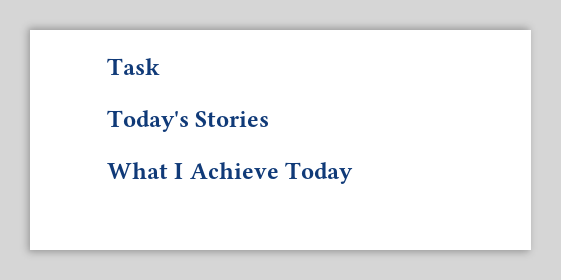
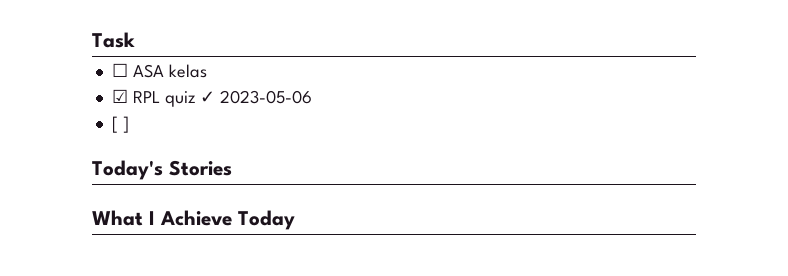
+ ☐ ASA kelas
+ ☑ RPL quiz ✓ 2023-05-06
+ [ ]

